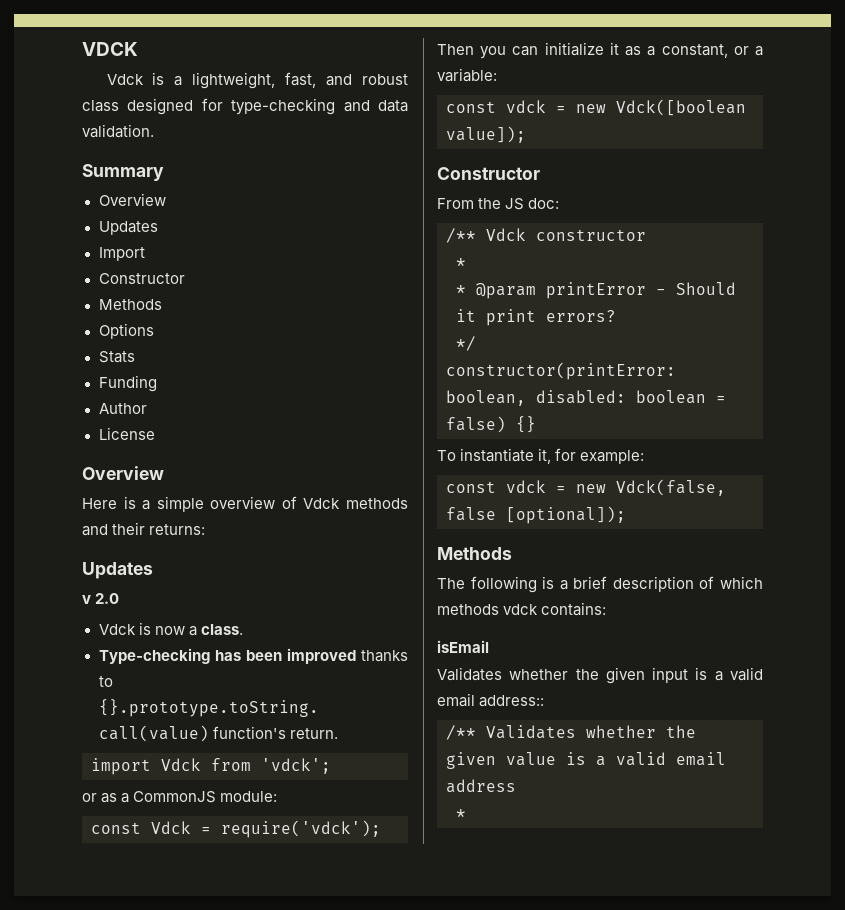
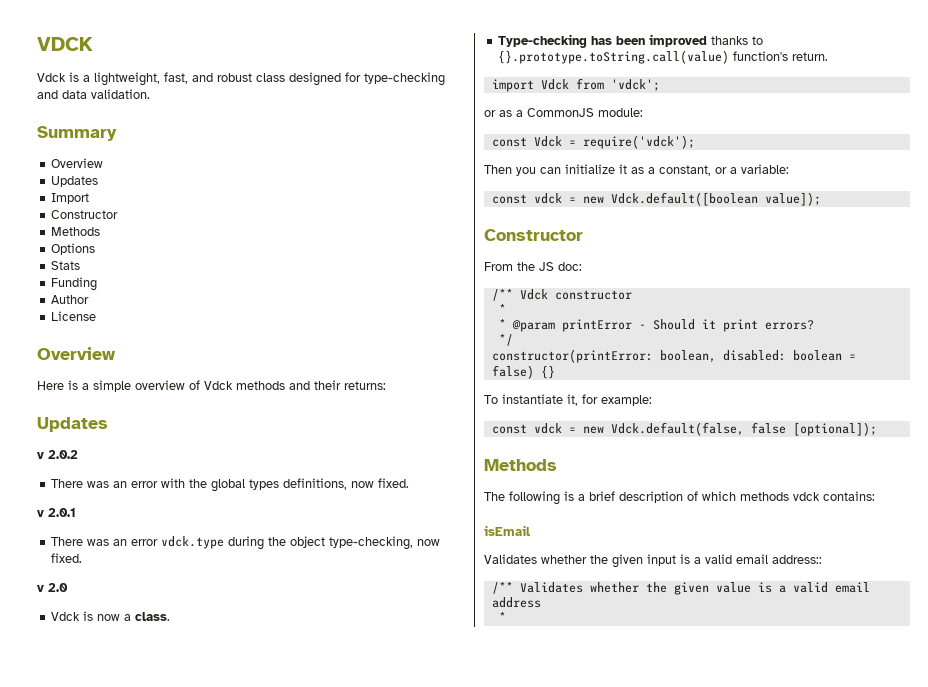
+ v 2.0.2
+ There was an error with the global types definitions, now fixed.
+ v 2.0.1
+ There was an error vdck.type during the object type-checking, now fixed.
- const vdck = new Vdck([boolean value]);
+ const vdck = new Vdck.default([boolean value]);
- const vdck = new Vdck(false, false [optional]);
+ const vdck = new Vdck.default(false, false [optional]);

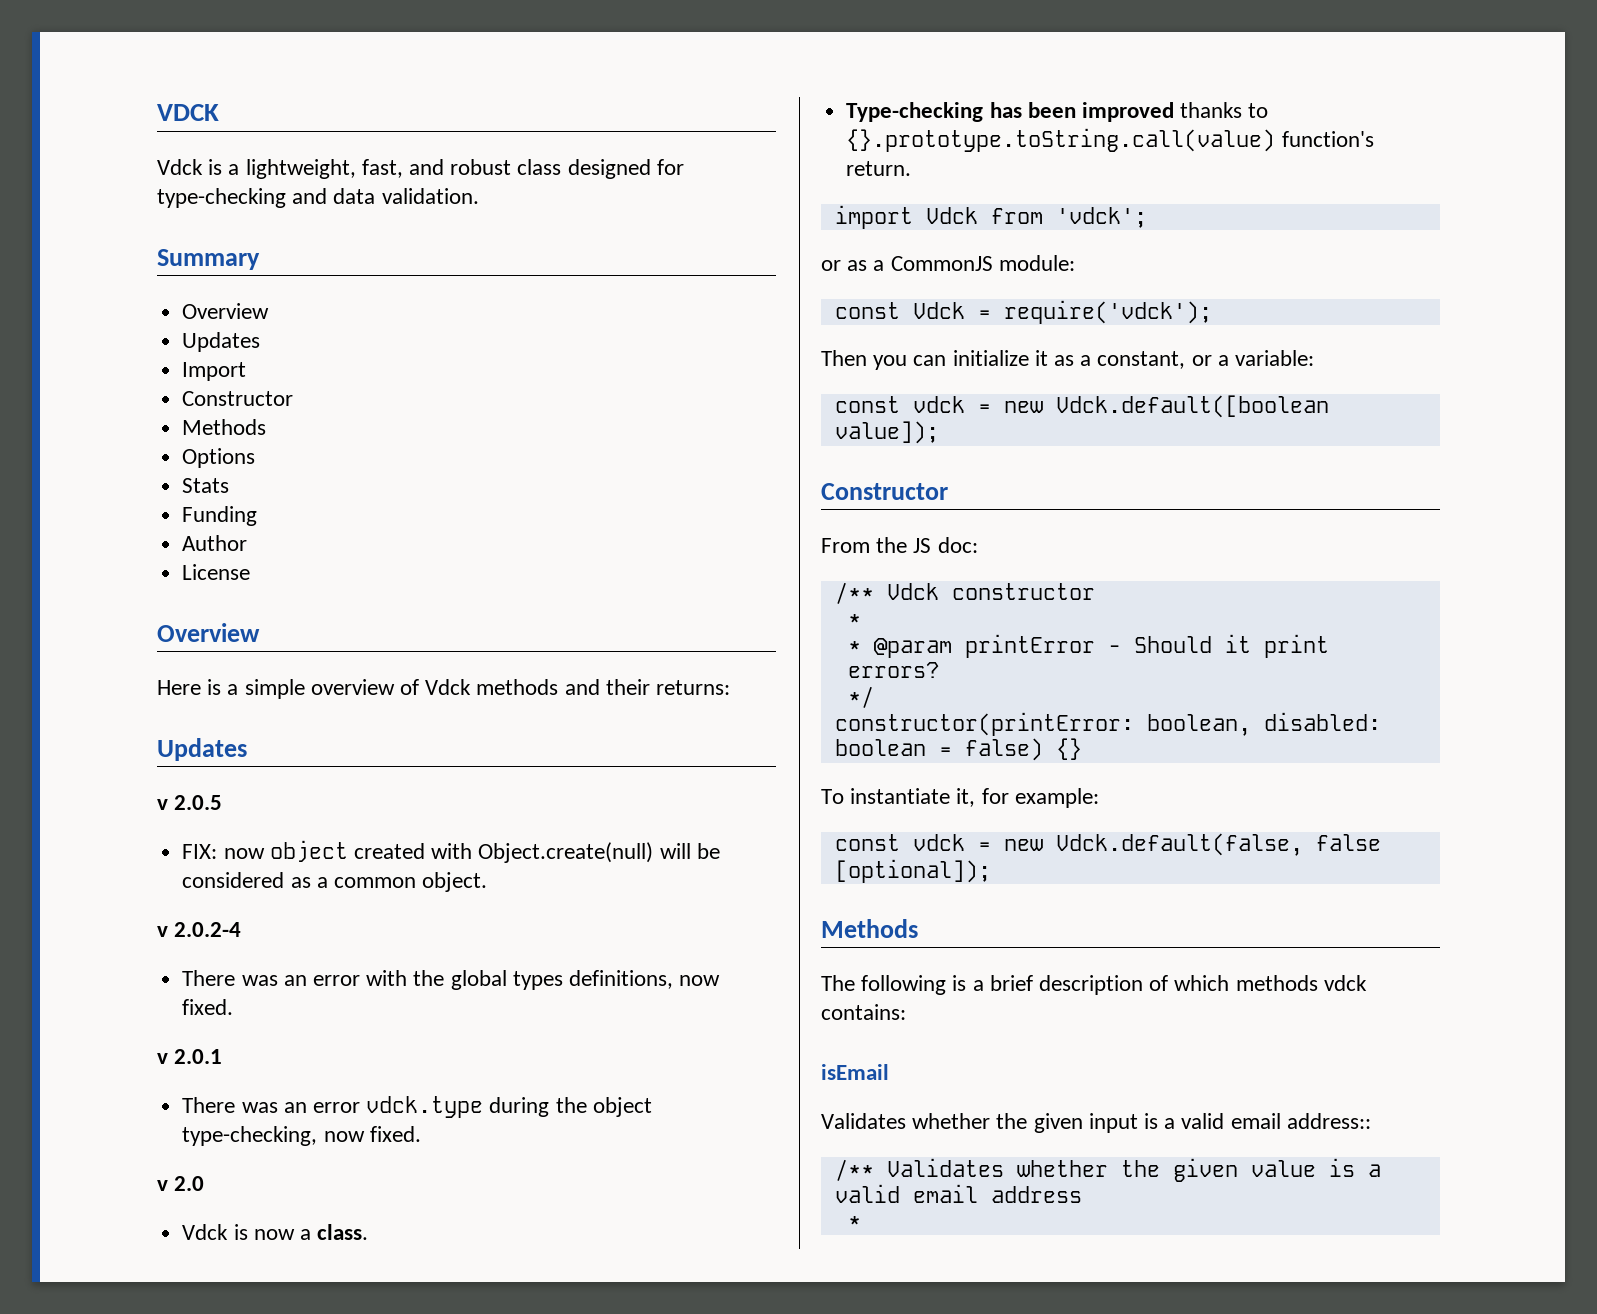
- v 2.0.2
+ v 2.0.5
+ FIX: now object created with Object.create(null) will be considered as a common object.
+ v 2.0.2-4

